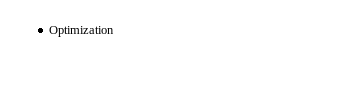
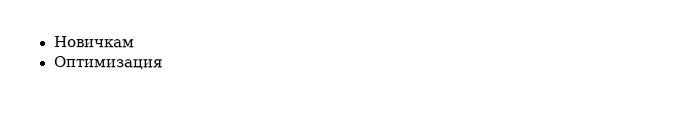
- Optimization
+ Новичкам
+ Оптимизация

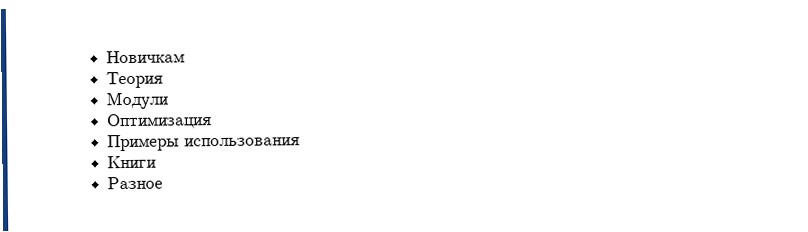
+ Теория
+ Модули
+ Примеры использования
+ Книги
+ Разное

